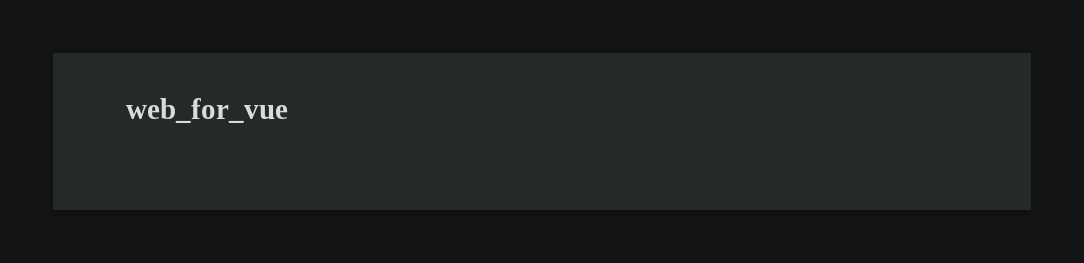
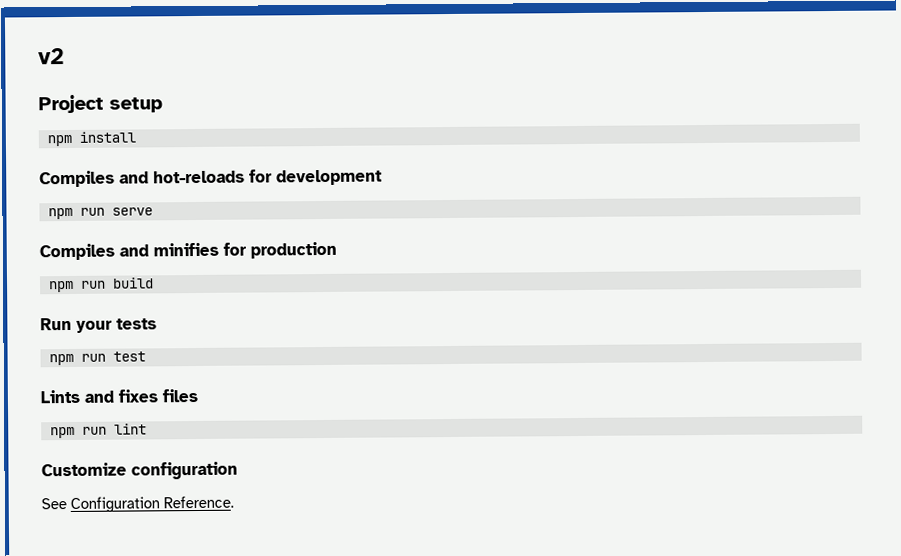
- web_for_vue
+ v2
+ Project setup
+ npm install
+ Compiles and hot-reloads for development
+ npm run serve
+ Compiles and minifies for production
+ npm run build
+ Run your tests
+ npm run test
+ Lints and fixes files
+ npm run lint
+ Customize configuration
+ See Configuration Reference.

